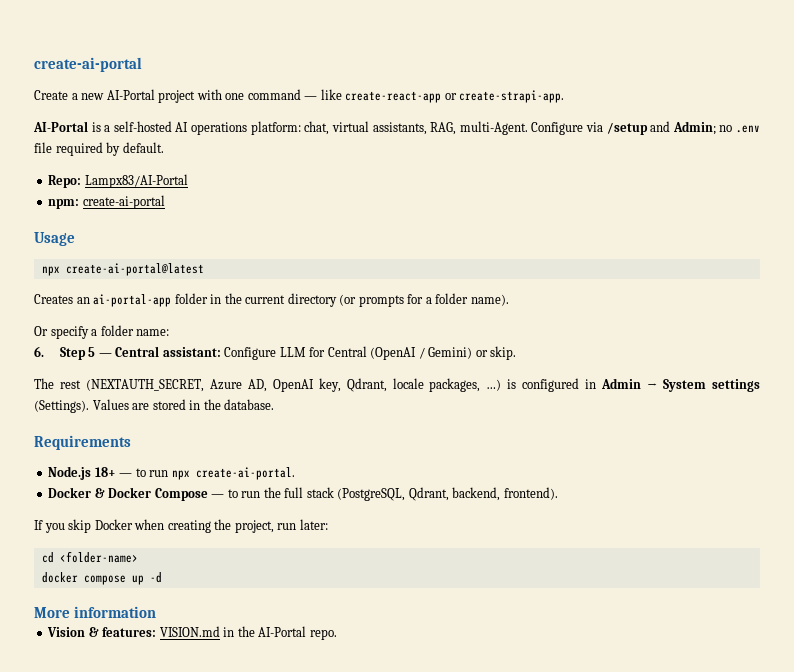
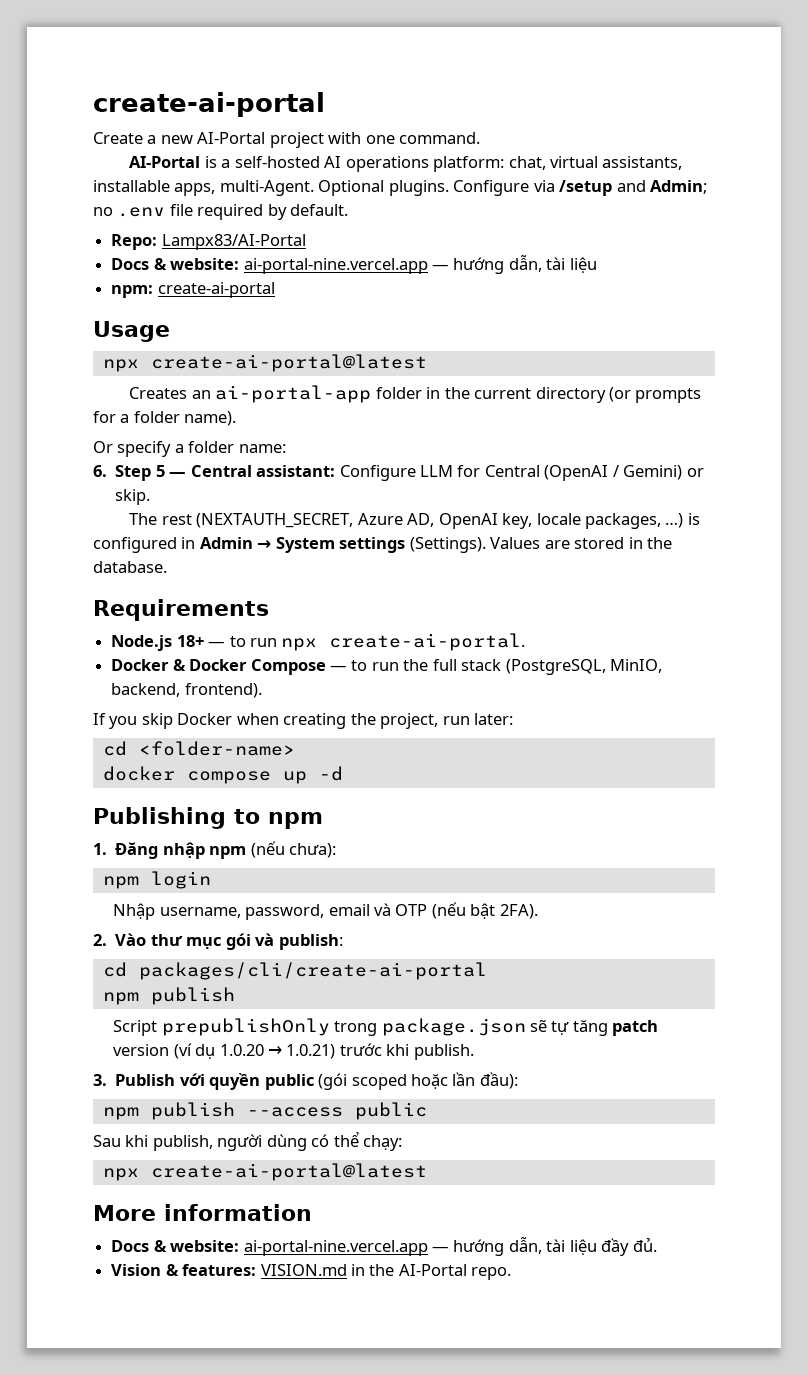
- Create a new AI-Portal project with one command — like create-react-app or create-strapi-app.
+ Create a new AI-Portal project with one command.
- AI-Portal is a self-hosted AI operations platform: chat, virtual assistants, RAG, multi-Agent.
+ AI-Portal is a self-hosted AI operations platform: chat, virtual assistants, installable apps, multi-Agent. Optional plugins.
  Repo: Lampx83/AI-Portal
+ Docs & website: ai-portal-nine.vercel.app — hướng dẫn, tài liệu
- The rest (NEXTAUTH_SECRET, Azure AD, OpenAI key, Qdrant, locale packages, …) is configured in Admin → System settings (Settings).
+ The rest (NEXTAUTH_SECRET, Azure AD, OpenAI key, locale packages, …) is configured in Admin → System settings (Settings).
- Docker & Docker Compose — to run the full stack (PostgreSQL, Qdrant, backend, frontend).
+ Docker & Docker Compose — to run the full stack (PostgreSQL, MinIO, backend, frontend).
+ Publishing to npm
+ 1. Đăng nhập npm (nếu chưa):
+ npm login
+ Nhập username, password, email và OTP (nếu bật 2FA).
+ 2. Vào thư mục gói và publish:
+ cd packages/cli/create-ai-portal
+ npm publish
+ Script prepublishOnly trong package.json sẽ tự tăng patch version (ví dụ 1.0.20 → 1.0.21) trước khi publish.
+ 3. Publish với quyền public (gói scoped hoặc lần đầu):
+ npm publish --access public
+ Sau khi publish, người dùng có thể chạy:
+ npx create-ai-portal@latest
  More information
+ Docs & website: ai-portal-nine.vercel.app — hướng dẫn, tài liệu đầy đủ.

